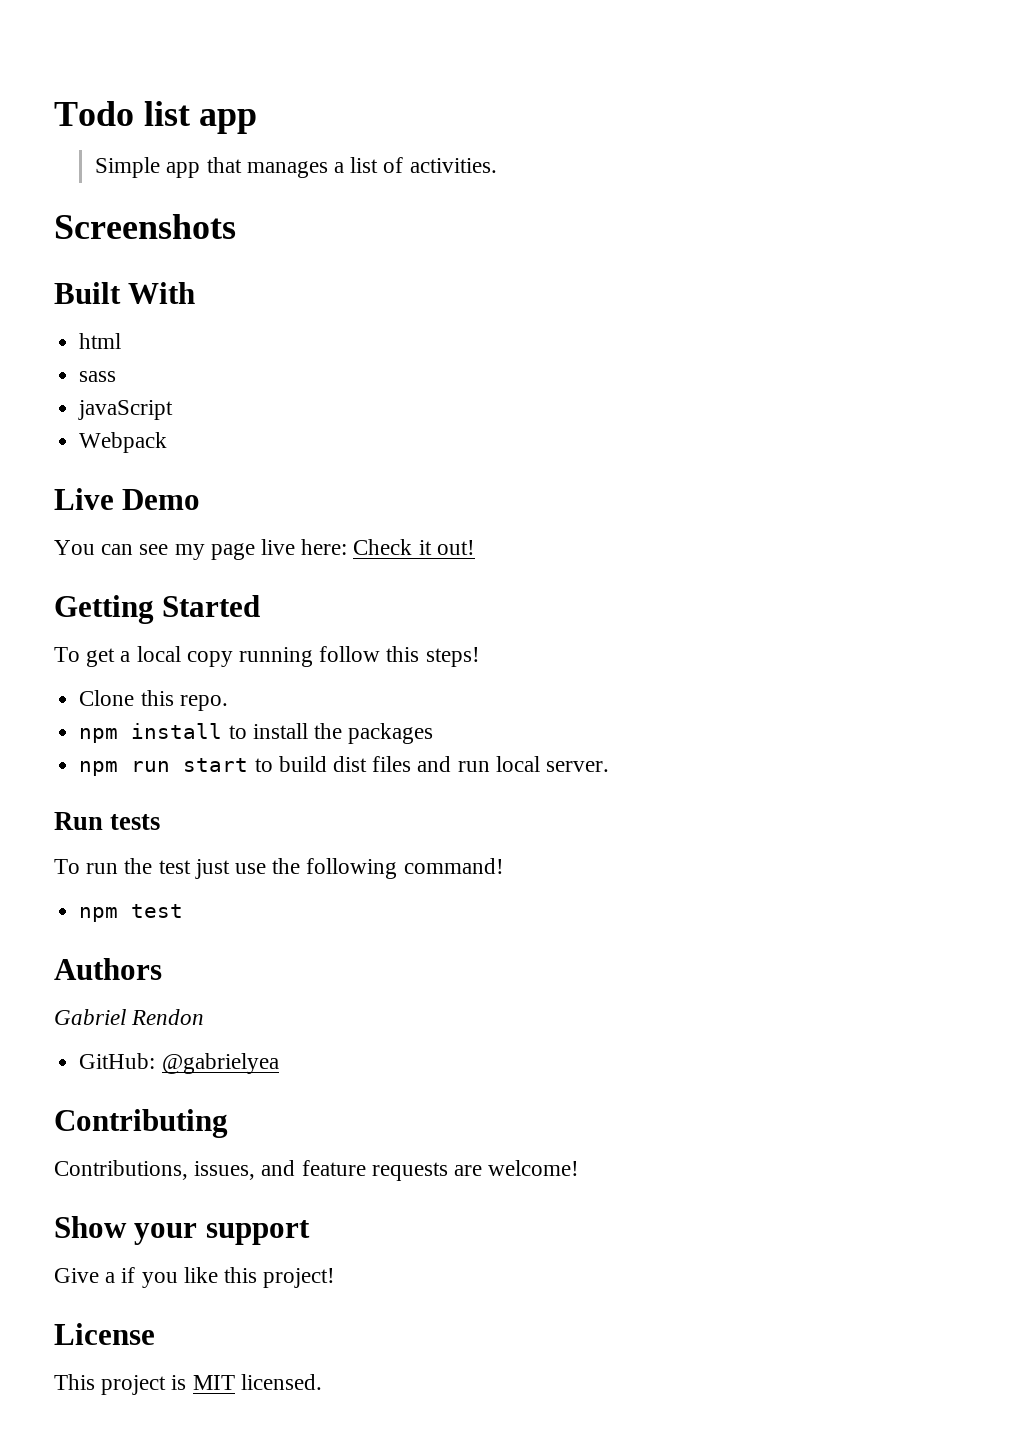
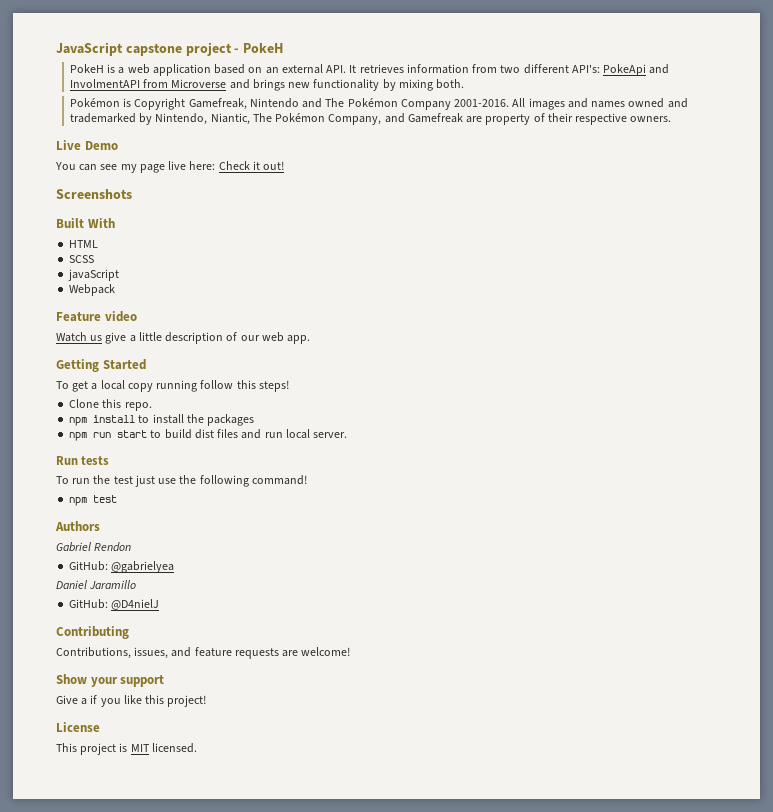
- Todo list app
- Simple app that manages a list of activities.
- Screenshots
- Built With
- html
- sass
- javaScript
- Webpack
+ JavaScript capstone project - PokeH
+ PokeH is a web application based on an external API. It retrieves information from two different API's: PokeApi and InvolmentAPI from Microverse and brings new functionality by mixing both.
+ Pokémon is Copyright Gamefreak, Nintendo and The Pokémon Company 2001-2016. All images and names owned and trademarked by Nintendo, Niantic, The Pokémon Company, and Gamefreak are property of their respective owners.
+ Screenshots
+ Built With
+ HTML
+ SCSS
+ javaScript
+ Webpack
+ Feature video
+ Watch us give a little description of our web app.
+ Daniel Jaramillo
+ GitHub: @D4nielJ

